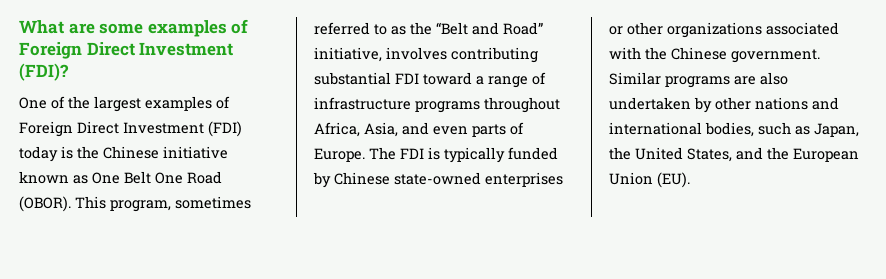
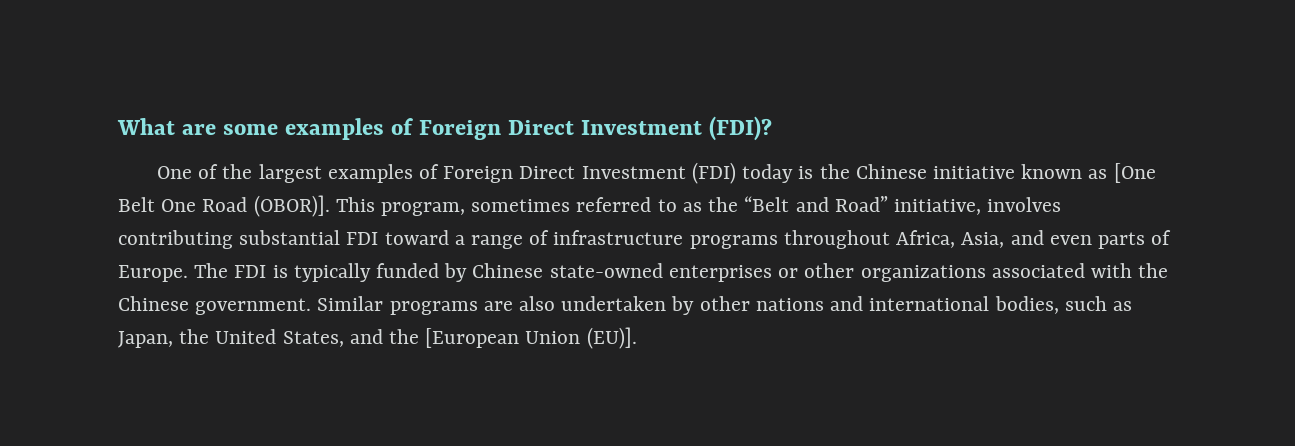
- One of the largest examples of Foreign Direct Investment (FDI) today is the Chinese initiative known as One Belt One Road (OBOR).
+ One of the largest examples of Foreign Direct Investment (FDI) today is the Chinese initiative known as [One Belt One Road (OBOR)].
- Similar programs are also undertaken by other nations and international bodies, such as Japan, the United States, and the European Union (EU).
+ Similar programs are also undertaken by other nations and international bodies, such as Japan, the United States, and the [European Union (EU)].

